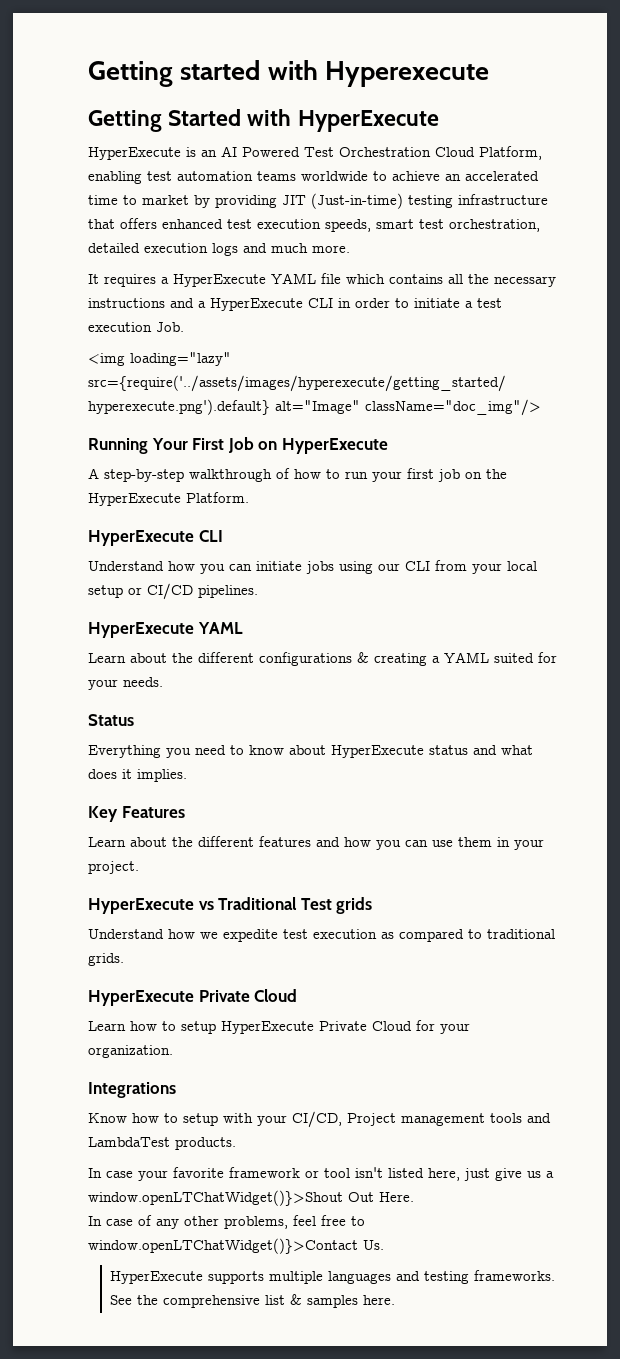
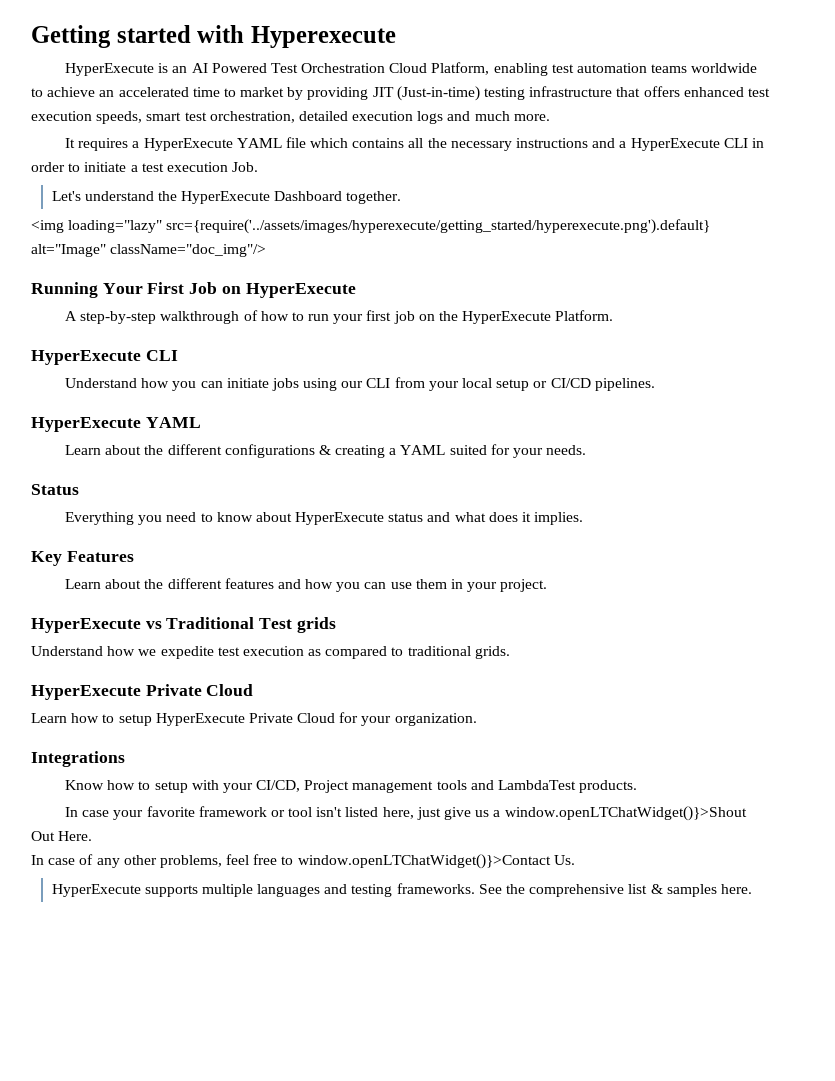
- Getting Started with HyperExecute
+ Let's understand the HyperExecute Dashboard together.

